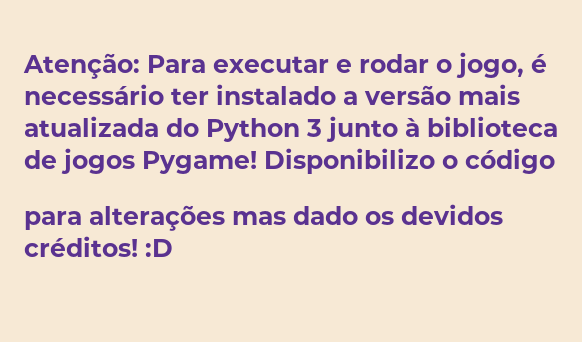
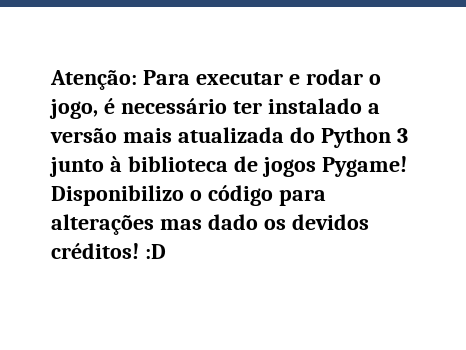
- Disponibilizo o código
- para alterações mas dado os devidos créditos! :D
+ Disponibilizo o código para alterações mas dado os devidos créditos! :D

